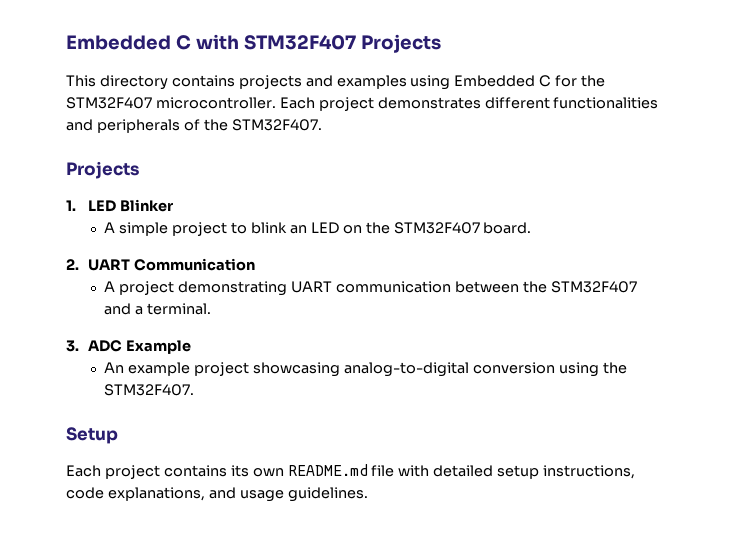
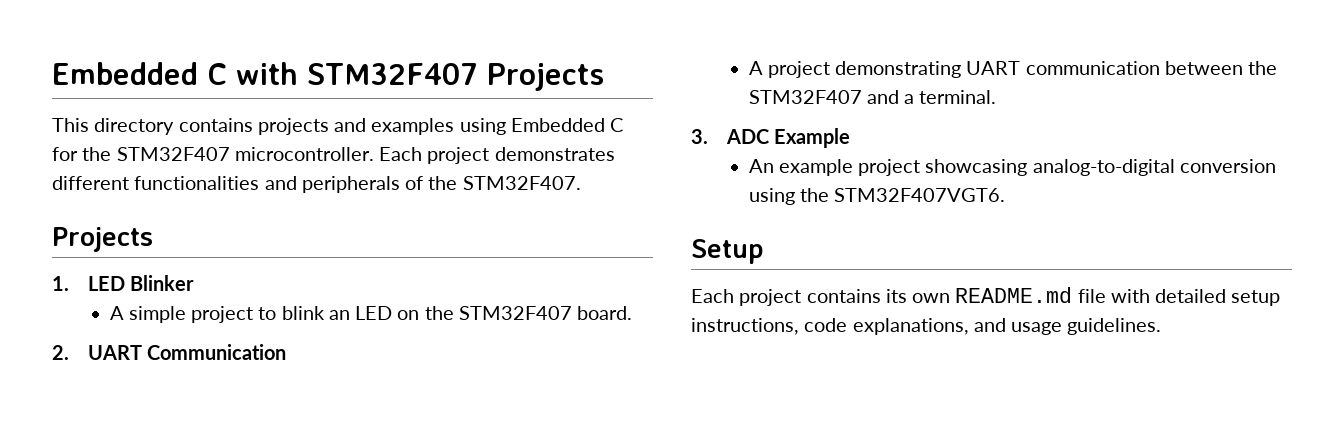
- An example project showcasing analog-to-digital conversion using the STM32F407.
+ An example project showcasing analog-to-digital conversion using the STM32F407VGT6.

